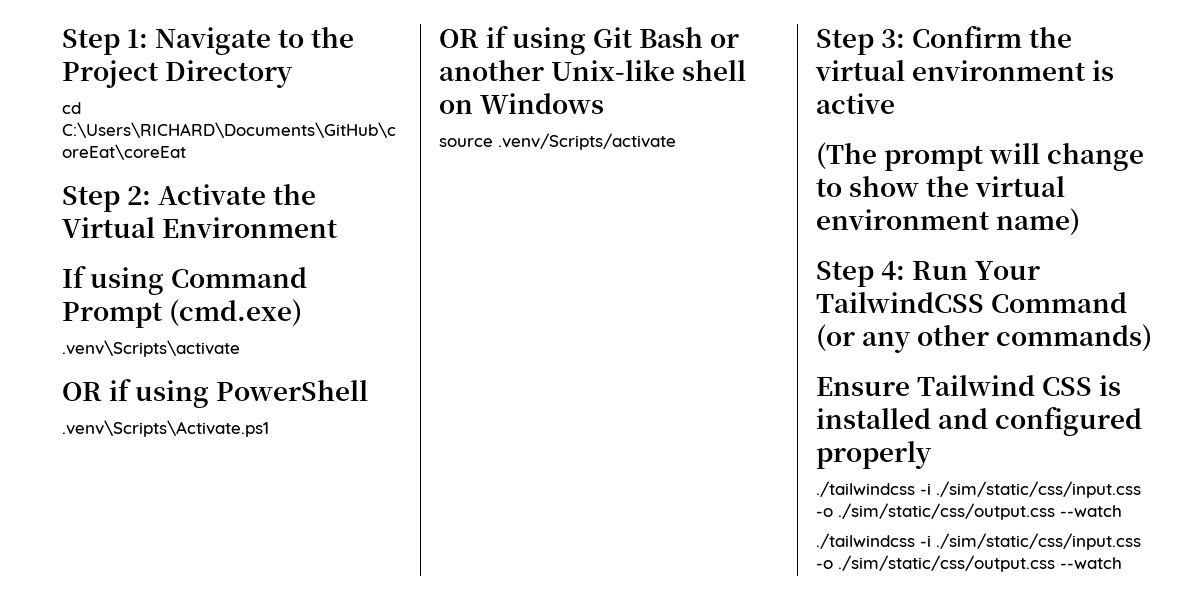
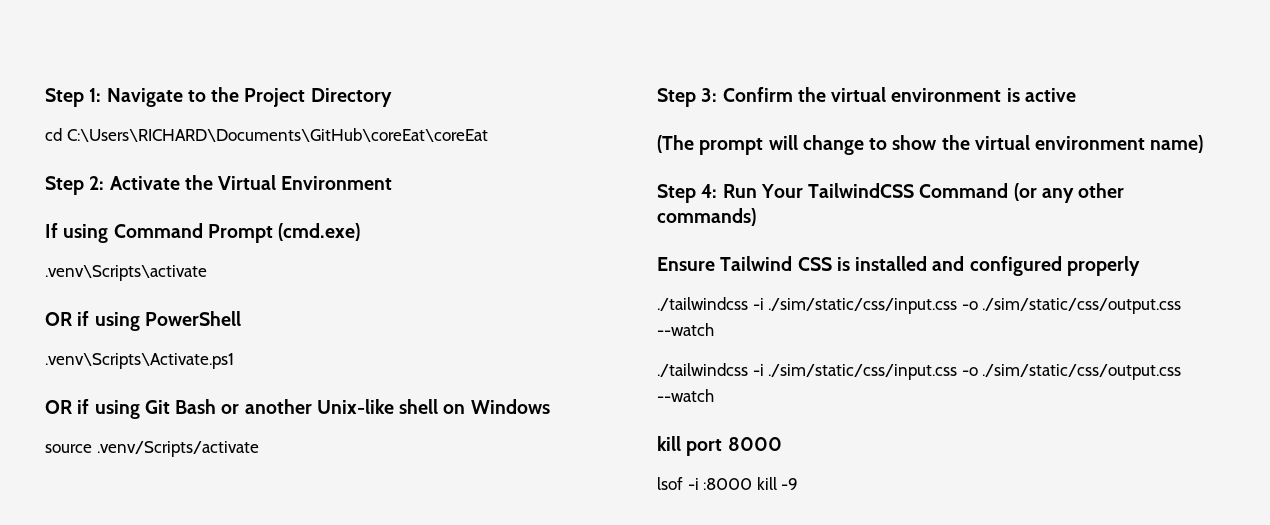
+ kill port 8000
+ lsof -i :8000 kill -9

